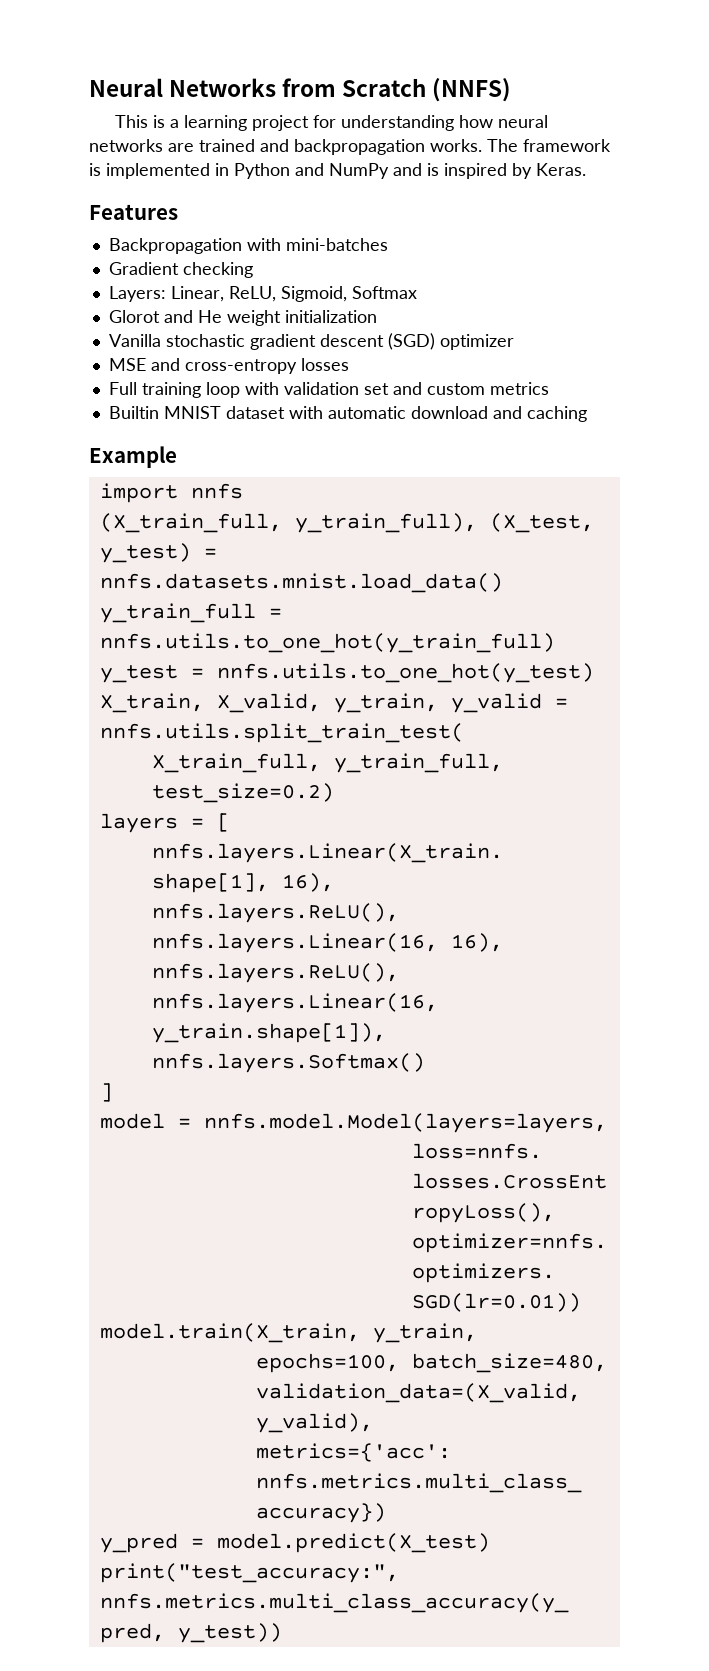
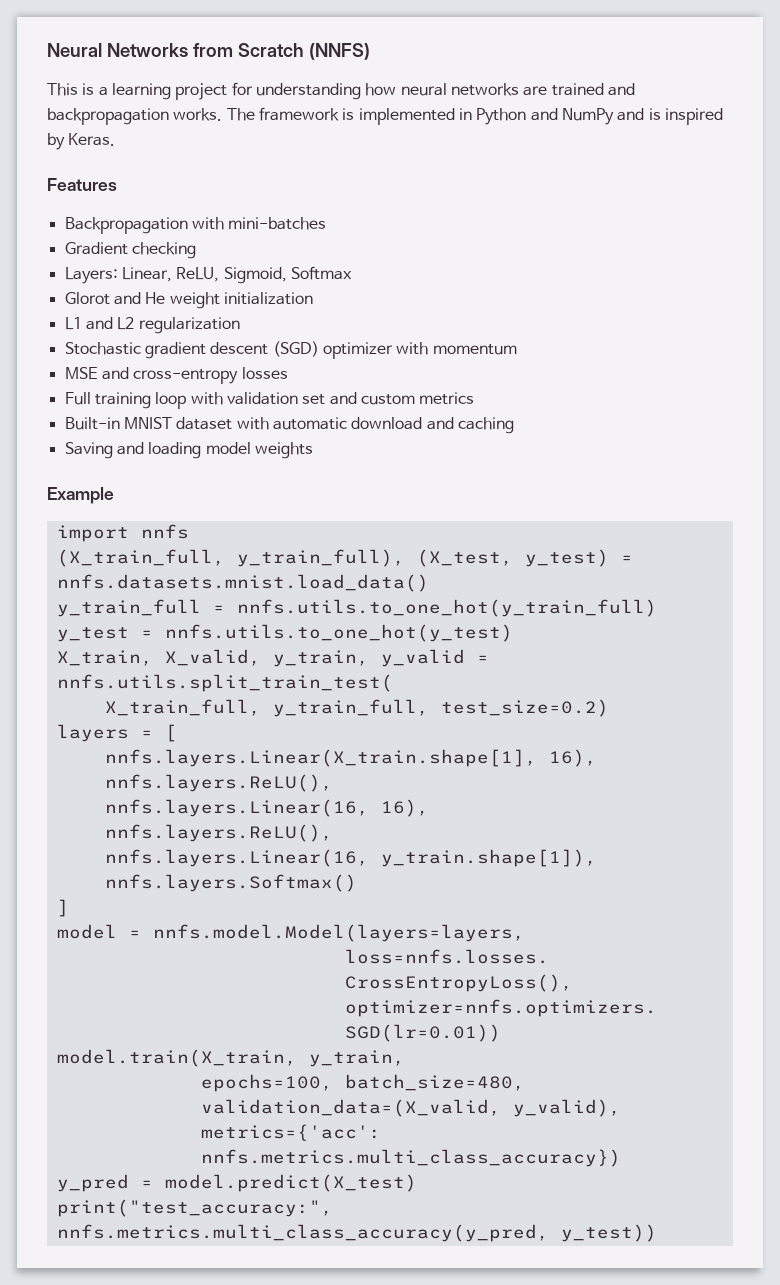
- Vanilla stochastic gradient descent (SGD) optimizer
+ L1 and L2 regularization
+ Stochastic gradient descent (SGD) optimizer with momentum
- Builtin MNIST dataset with automatic download and caching
+ Built-in MNIST dataset with automatic download and caching
+ Saving and loading model weights

